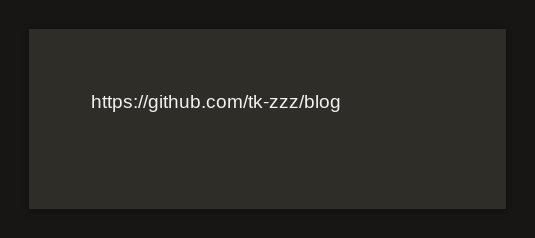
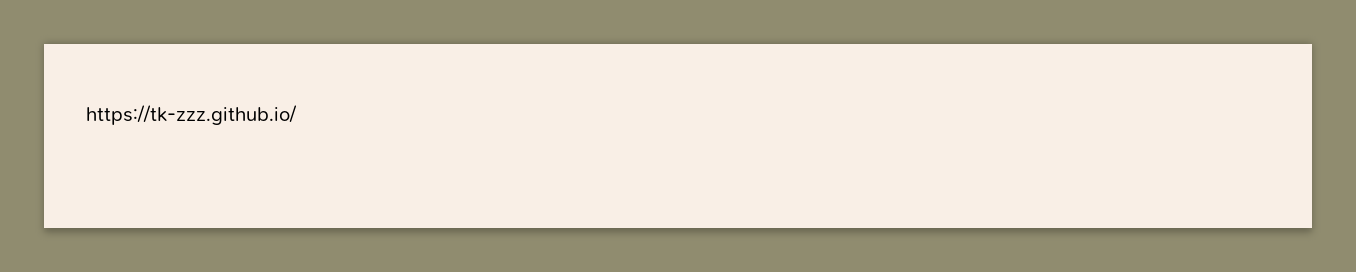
- https://github.com/tk-zzz/blog
+ https://tk-zzz.github.io/

